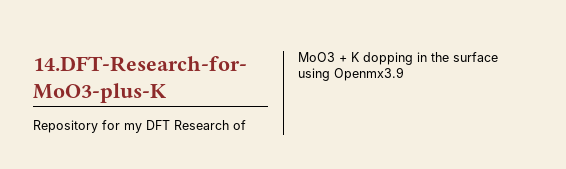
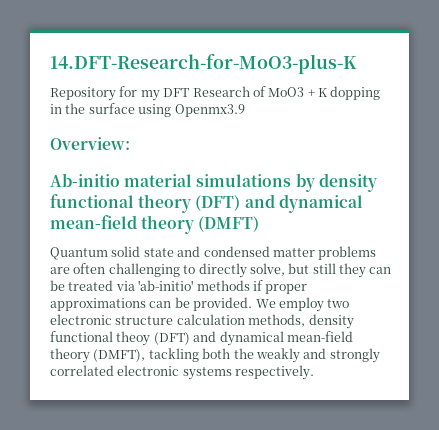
+ Overview:
+ Ab-initio material simulations by density functional theory (DFT) and dynamical mean-field theory (DMFT)
+ Quantum solid state and condensed matter problems are often challenging to directly solve, but still they can be treated via 'ab-initio' methods if proper approximations can be provided. We employ two electronic structure calculation methods, density functional theoy (DFT) and dynamical mean-field theory (DMFT), tackling both the weakly and strongly correlated electronic systems respectively.

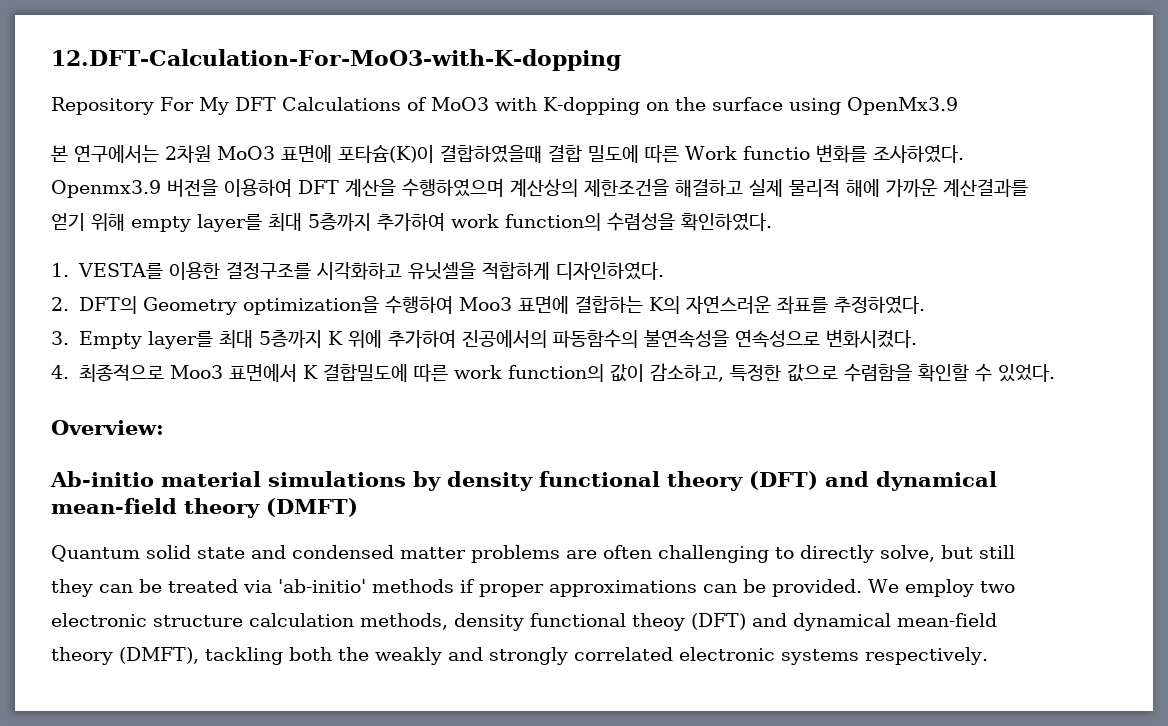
- 14.DFT-Research-for-MoO3-plus-K
+ 12.DFT-Calculation-For-MoO3-with-K-dopping
- Repository for my DFT Research of MoO3 + K dopping in the surface using Openmx3.9
+ Repository For My DFT Calculations of MoO3 with K-dopping on the surface using OpenMx3.9
+ 본 연구에서는 2차원 MoO3 표면에 포타슘(K)이 결합하였을때 결합 밀도에 따른 Work functio 변화를 조사하였다. Openmx3.9 버전을 이용하여 DFT 계산을 수행하였으며 계산상의 제한조건을 해결하고 실제 물리적 해에 가까운 계산결과를 얻기 위해 empty layer를 최대 5층까지 추가하여 work function의 수렴성을 확인하였다.
+ 1. VESTA를 이용한 결정구조를 시각화하고 유닛셀을 적합하게 디자인하였다.
+ 2. DFT의 Geometry optimization을 수행하여 Moo3 표면에 결합하는 K의 자연스러운 좌표를 추정하였다.
+ 3. Empty layer를 최대 5층까지 K 위에 추가하여 진공에서의 파동함수의 불연속성을 연속성으로 변화시켰다.
+ 4. 최종적으로 Moo3 표면에서 K 결합밀도에 따른 work function의 값이 감소하고, 특정한 값으로 수렴함을 확인할 수 있었다.

